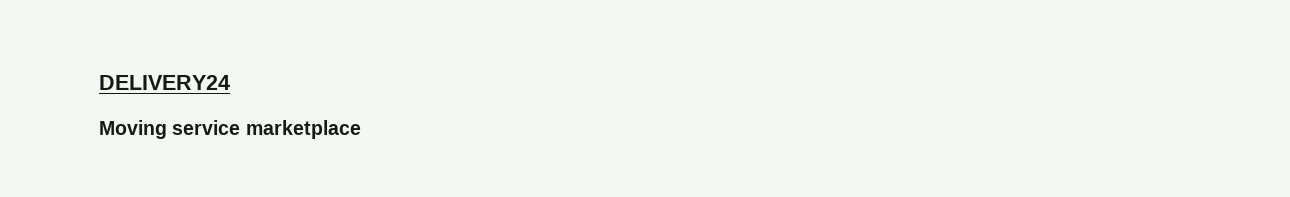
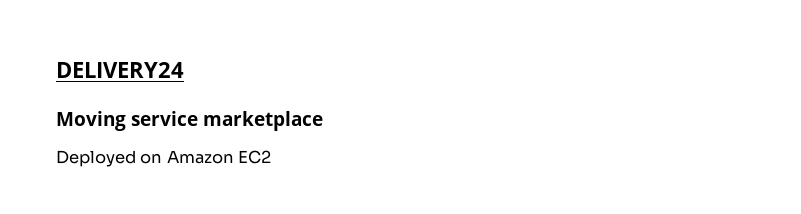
+ Deployed on Amazon EC2

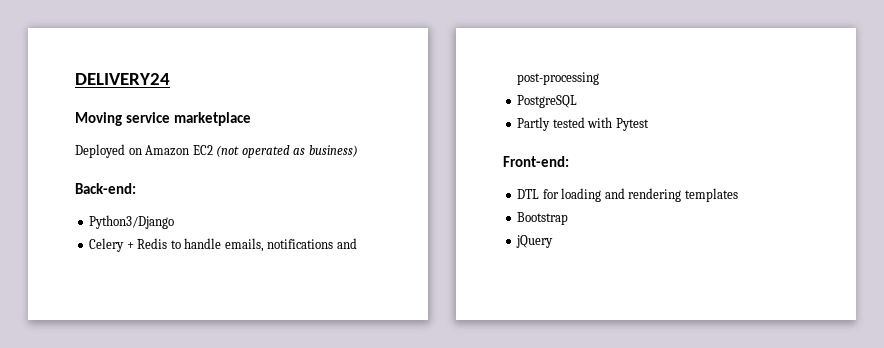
- Deployed on Amazon EC2
+ Deployed on Amazon EC2 (not operated as business)
+ Back-end:
+ Python3/Django
+ Celery + Redis to handle emails, notifications and post-processing
+ PostgreSQL
+ Partly tested with Pytest
+ Front-end:
+ DTL for loading and rendering templates
+ Bootstrap
+ jQuery

